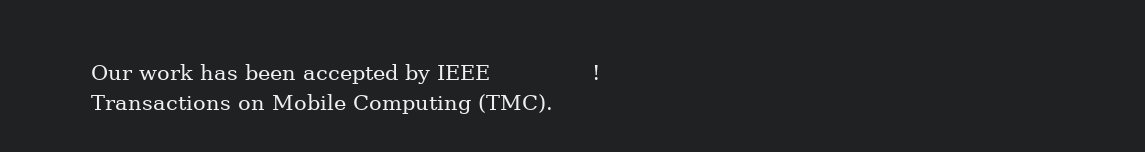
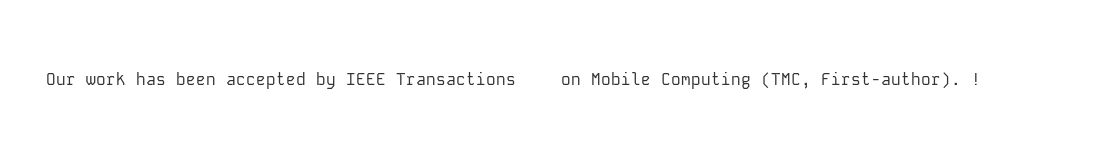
- Our work has been accepted by IEEE Transactions on Mobile Computing (TMC).
+ Our work has been accepted by IEEE Transactions on Mobile Computing (TMC, First-author).

